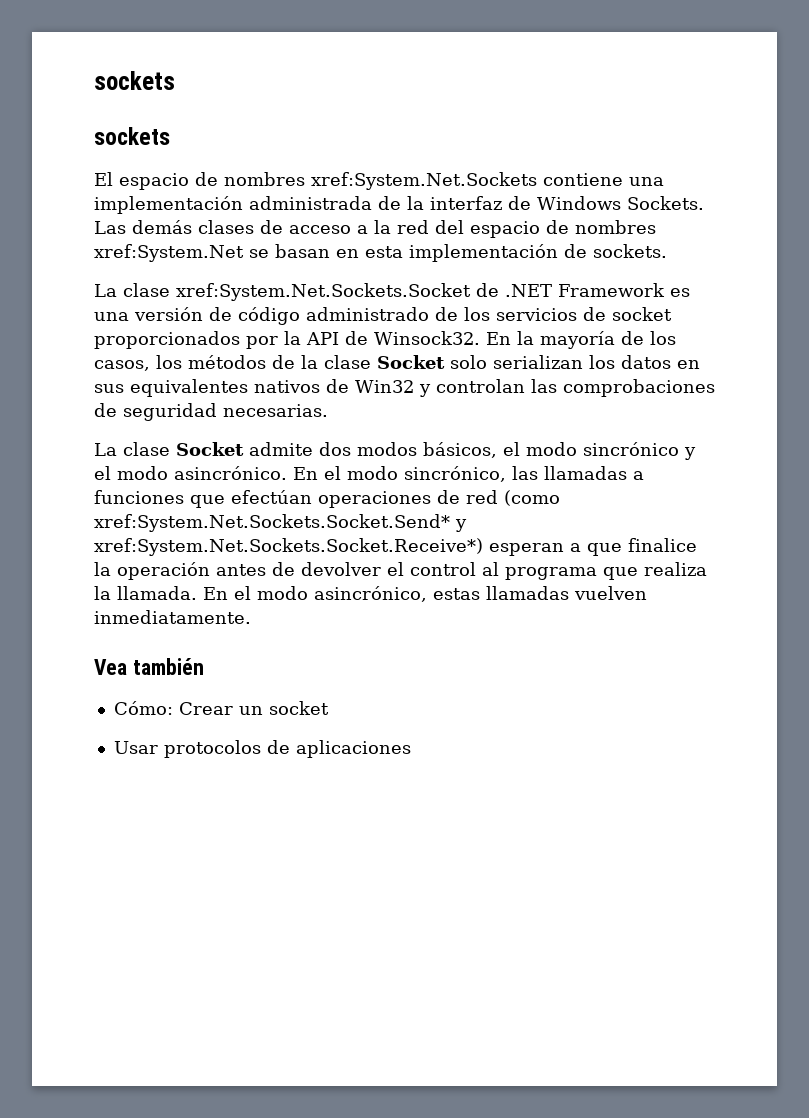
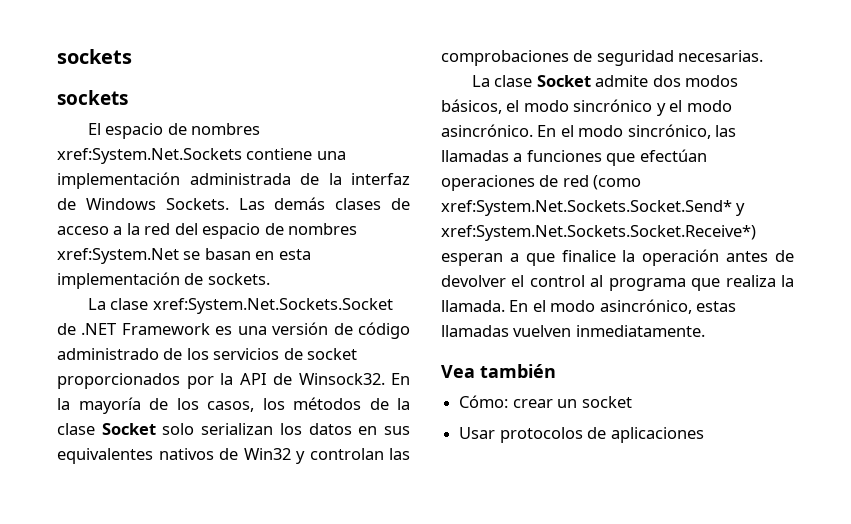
- Cómo: Crear un socket
+ Cómo: crear un socket

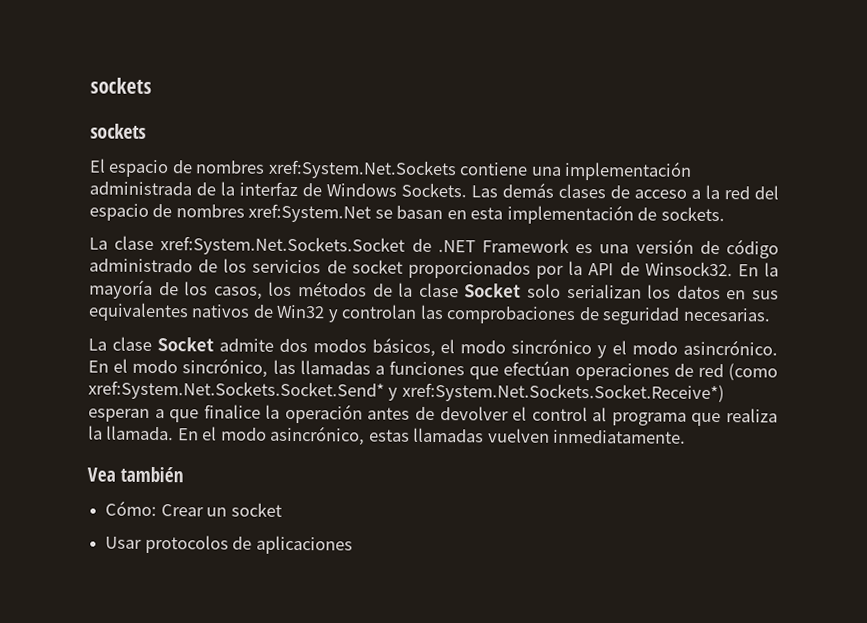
- Cómo: crear un socket
+ Cómo: Crear un socket

